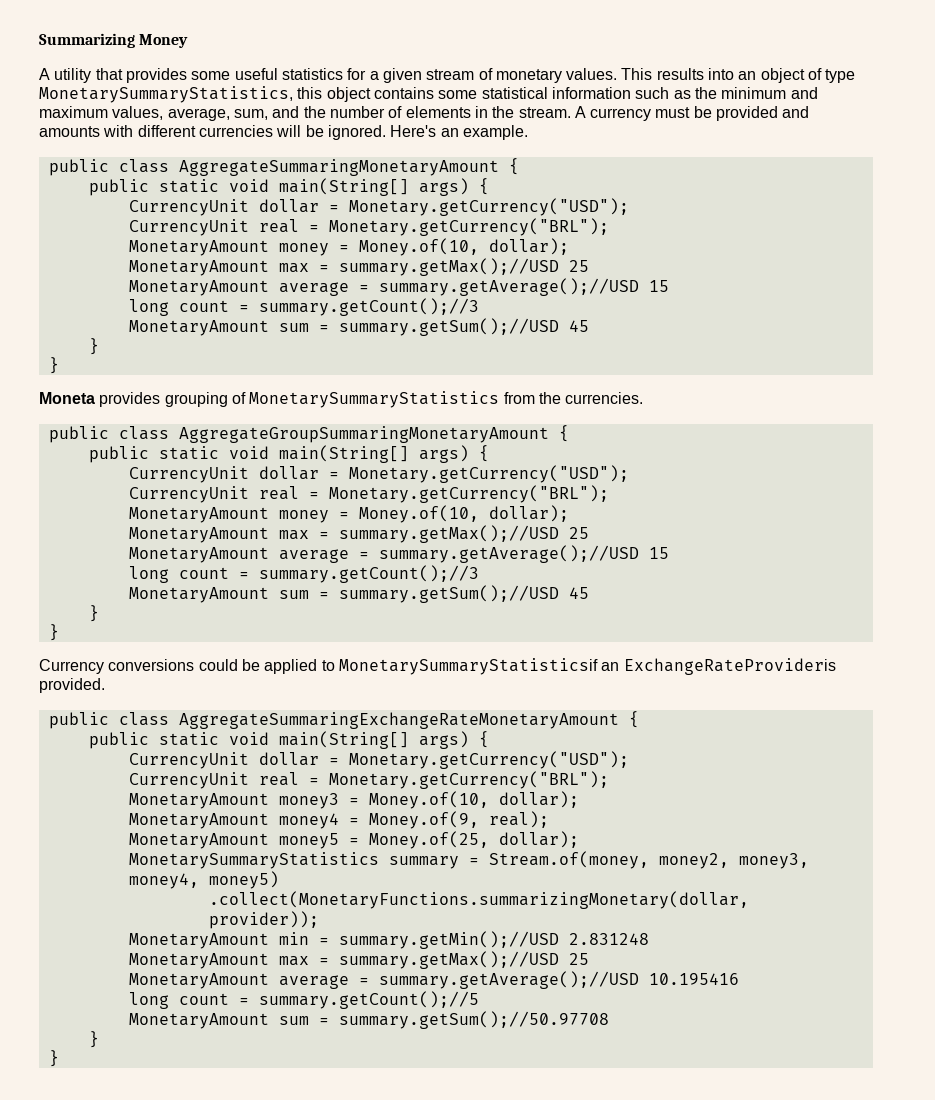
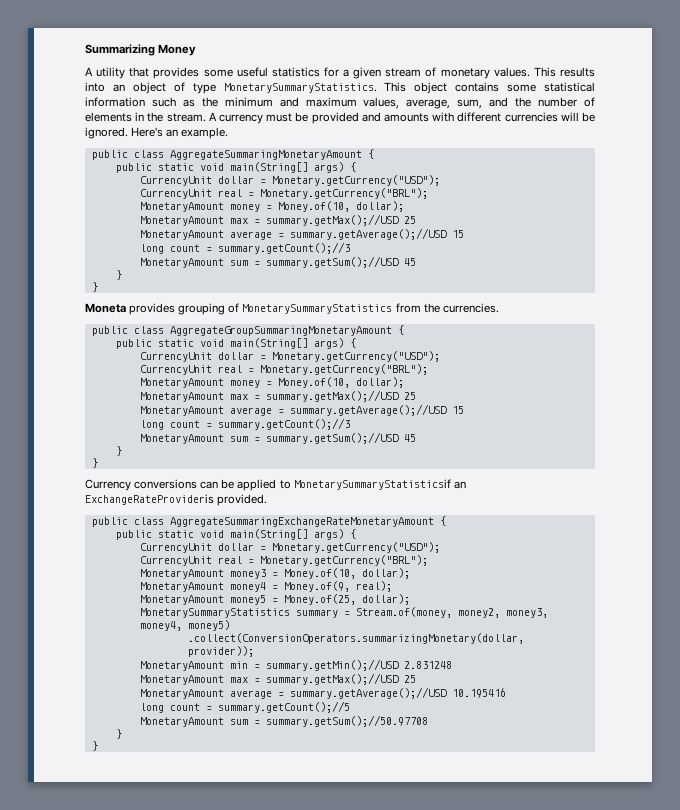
- This results into an object of type MonetarySummaryStatistics, this object contains some statistical information such as the minimum and maximum values, average, sum, and the number of elements in the stream.
+ This results into an object of type MonetarySummaryStatistics. This object contains some statistical information such as the minimum and maximum values, average, sum, and the number of elements in the stream.
- Currency conversions could be applied to MonetarySummaryStatisticsif an ExchangeRateProvideris provided.
+ Currency conversions can be applied to MonetarySummaryStatisticsif an ExchangeRateProvideris provided.
- .collect(MonetaryFunctions.summarizingMonetary(dollar, provider));
+ .collect(ConversionOperators.summarizingMonetary(dollar, provider));

